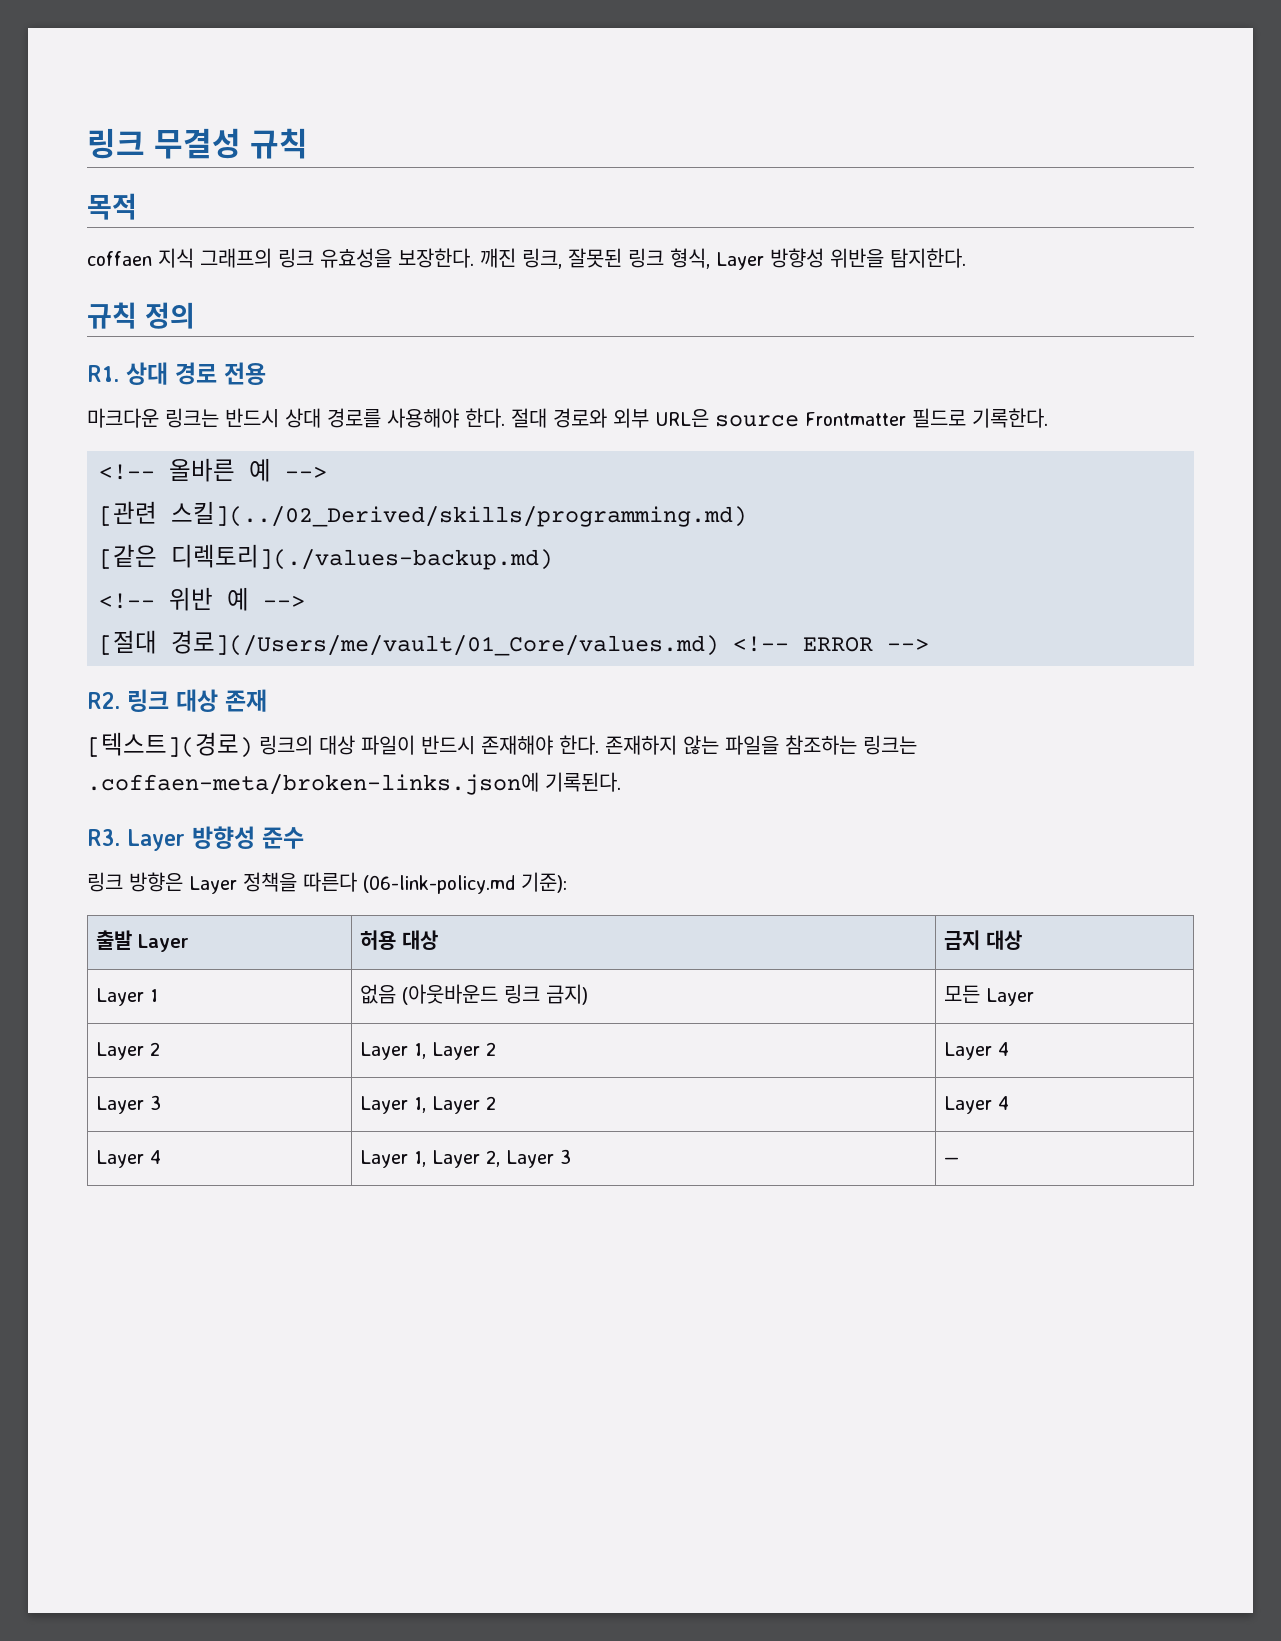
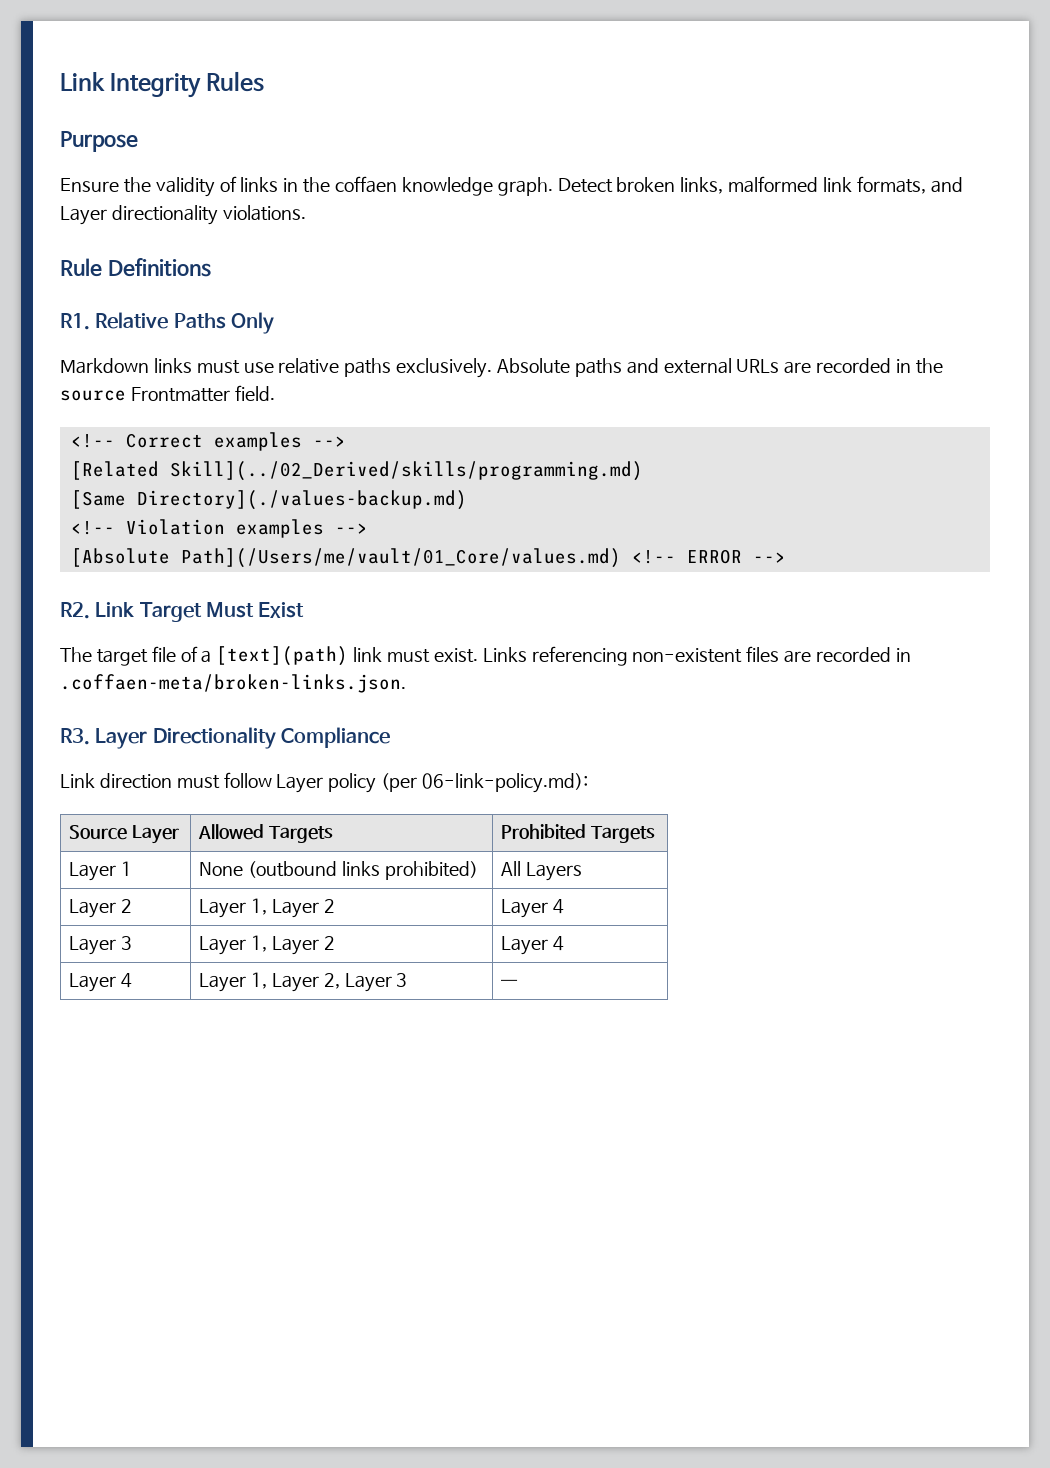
- 링크 무결성 규칙
- 목적
- coffaen 지식 그래프의 링크 유효성을 보장한다. 깨진 링크, 잘못된 링크 형식, Layer 방향성 위반을 탐지한다.
- 규칙 정의
- R1. 상대 경로 전용
- 마크다운 링크는 반드시 상대 경로를 사용해야 한다. 절대 경로와 외부 URL은 source Frontmatter 필드로 기록한다.
- <!-- 올바른 예 -->
- [관련 스킬](../02_Derived/skills/programming.md)
- [같은 디렉토리](./values-backup.md)
- <!-- 위반 예 -->
- [절대 경로](/Users/me/vault/01_Core/values.md) <!-- ERROR -->
+ Link Integrity Rules
+ Purpose
+ Ensure the validity of links in the coffaen knowledge graph. Detect broken links, malformed link formats, and Layer directionality violations.
+ Rule Definitions
+ R1. Relative Paths Only
+ Markdown links must use relative paths exclusively. Absolute paths and external URLs are recorded in the source Frontmatter field.
+ <!-- Correct examples -->
+ [Related Skill](../02_Derived/skills/programming.md)
+ [Same Directory](./values-backup.md)
+ <!-- Violation examples -->
+ [Absolute Path](/Users/me/vault/01_Core/values.md) <!-- ERROR -->
- R2. 링크 대상 존재
- [텍스트](경로) 링크의 대상 파일이 반드시 존재해야 한다. 존재하지 않는 파일을 참조하는 링크는 .coffaen-meta/broken-links.json에 기록된다.
- R3. Layer 방향성 준수
- 링크 방향은 Layer 정책을 따른다 (06-link-policy.md 기준):
- 출발 Layer | 허용 대상 | 금지 대상
- Layer 1 | 없음 (아웃바운드 링크 금지) | 모든 Layer
+ R2. Link Target Must Exist
+ The target file of a [text](path) link must exist. Links referencing non-existent files are recorded in .coffaen-meta/broken-links.json.
+ R3. Layer Directionality Compliance
+ Link direction must follow Layer policy (per 06-link-policy.md):
+ Source Layer | Allowed Targets | Prohibited Targets
+ Layer 1 | None (outbound links prohibited) | All Layers

